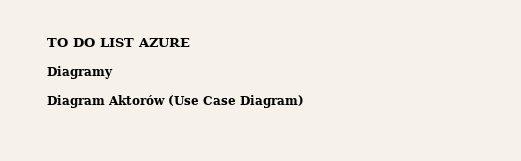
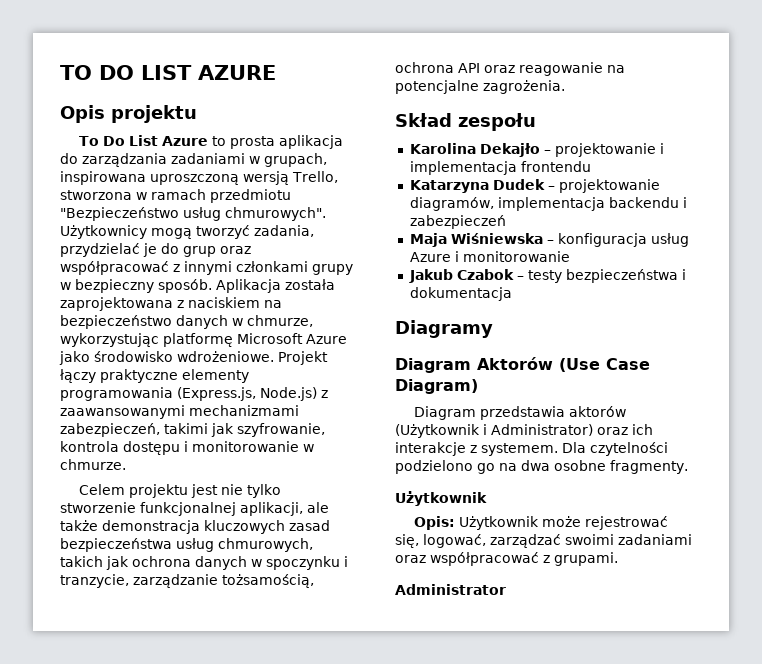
+ Opis projektu
+ To Do List Azure to prosta aplikacja do zarządzania zadaniami w grupach, inspirowana uproszczoną wersją Trello, stworzona w ramach przedmiotu "Bezpieczeństwo usług chmurowych". Użytkownicy mogą tworzyć zadania, przydzielać je do grup oraz współpracować z innymi członkami grupy w bezpieczny sposób. Aplikacja została zaprojektowana z naciskiem na bezpieczeństwo danych w chmurze, wykorzystując platformę Microsoft Azure jako środowisko wdrożeniowe. Projekt łączy praktyczne elementy programowania (Express.js, Node.js) z zaawansowanymi mechanizmami zabezpieczeń, takimi jak szyfrowanie, kontrola dostępu i monitorowanie w chmurze.
+ Celem projektu jest nie tylko stworzenie funkcjonalnej aplikacji, ale także demonstracja kluczowych zasad bezpieczeństwa usług chmurowych, takich jak ochrona danych w spoczynku i tranzycie, zarządzanie tożsamością, ochrona API oraz reagowanie na potencjalne zagrożenia.
+ Skład zespołu
+ Karolina Dekajło – projektowanie i implementacja frontendu
+ Katarzyna Dudek – projektowanie diagramów, implementacja backendu i zabezpieczeń
+ Maja Wiśniewska – konfiguracja usług Azure i monitorowanie
+ Jakub Czabok – testy bezpieczeństwa i dokumentacja
+ Diagram przedstawia aktorów (Użytkownik i Administrator) oraz ich interakcje z systemem. Dla czytelności podzielono go na dwa osobne fragmenty.
+ Użytkownik
+ Opis: Użytkownik może rejestrować się, logować, zarządzać swoimi zadaniami oraz współpracować z grupami.
+ Administrator

